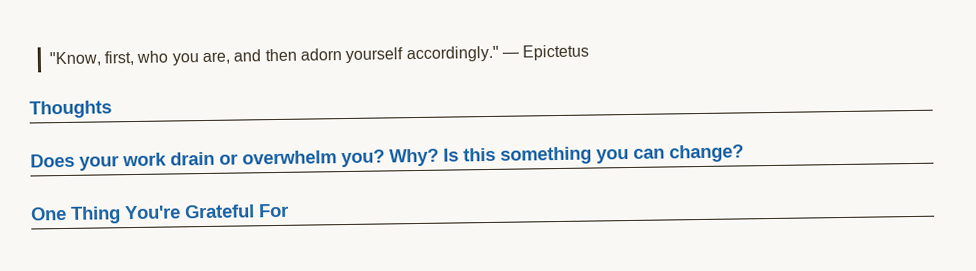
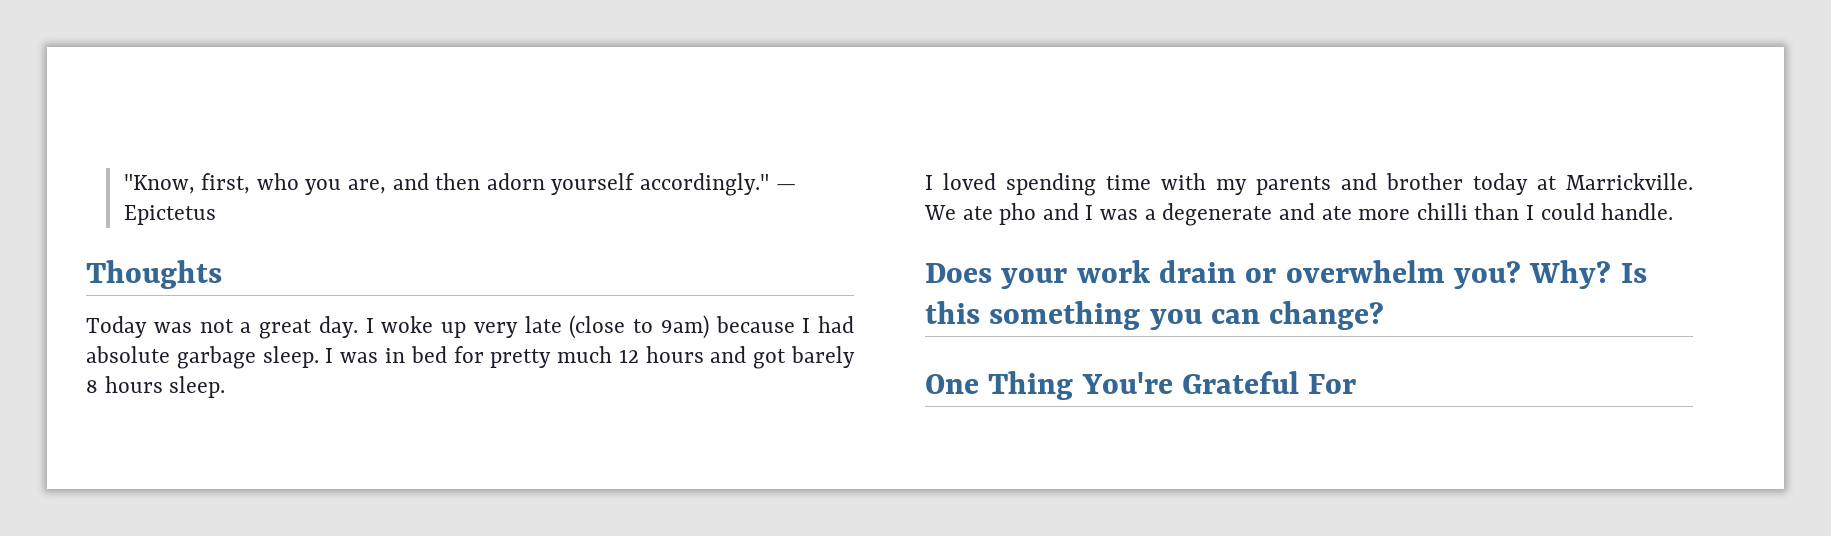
+ Today was not a great day. I woke up very late (close to 9am) because I had absolute garbage sleep. I was in bed for pretty much 12 hours and got barely 8 hours sleep.
+ I loved spending time with my parents and brother today at Marrickville. We ate pho and I was a degenerate and ate more chilli than I could handle.

